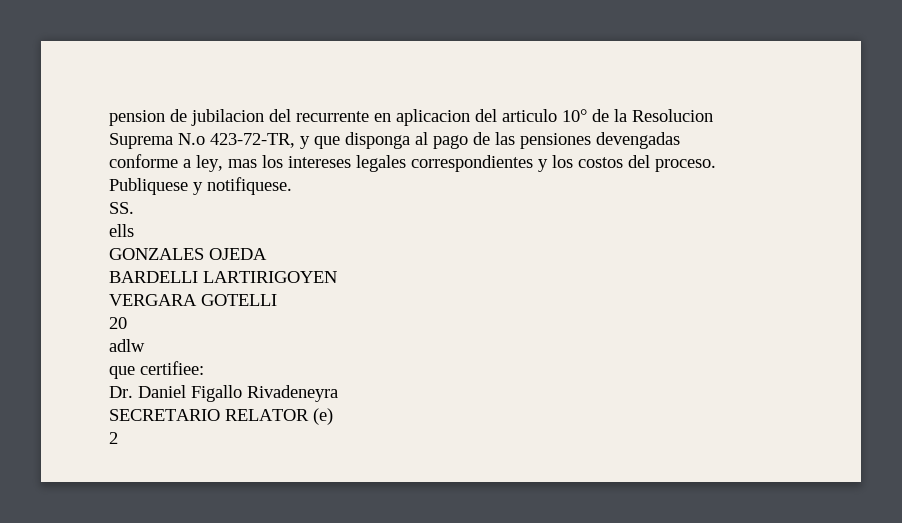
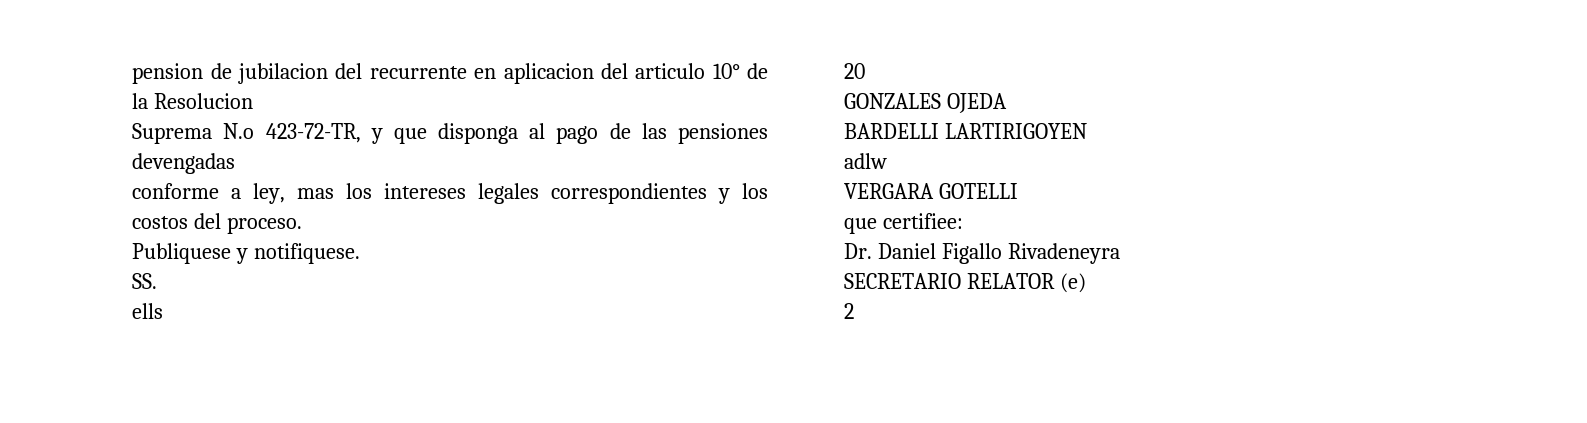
+ 20
+ adlw
- 20
- adlw

